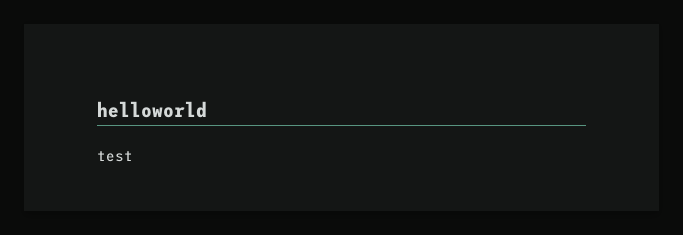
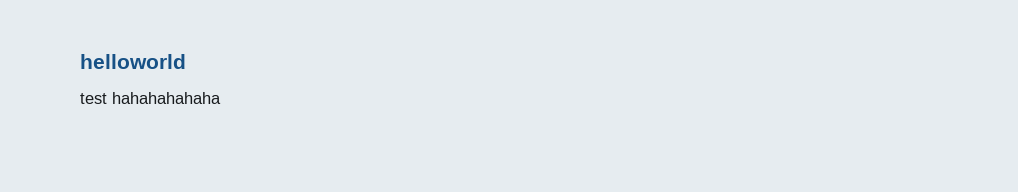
- test
+ test hahahahahaha

